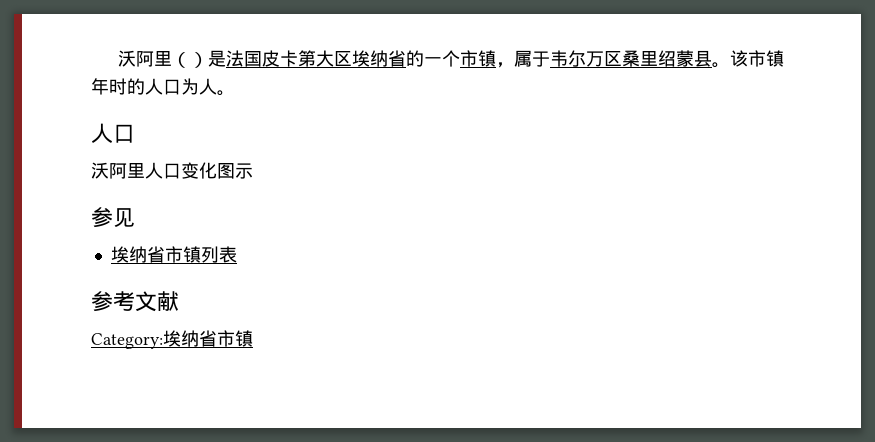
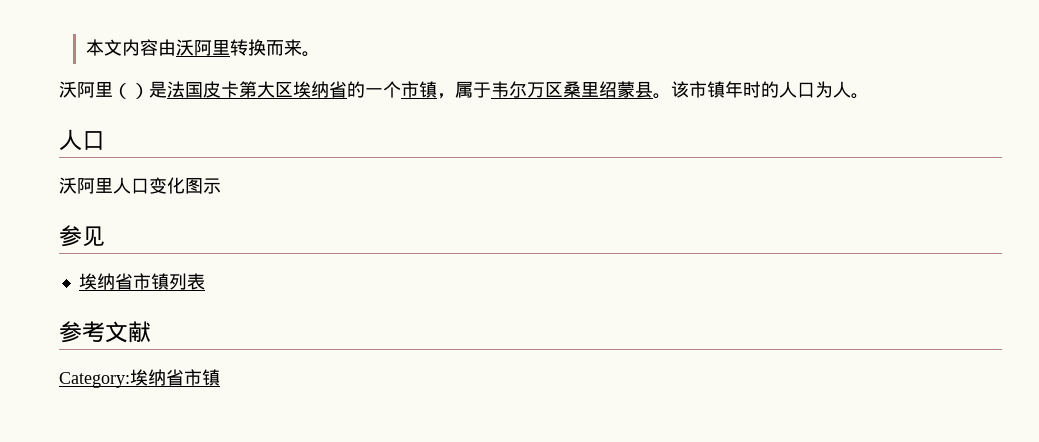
+ 本文内容由沃阿里转换而来。

